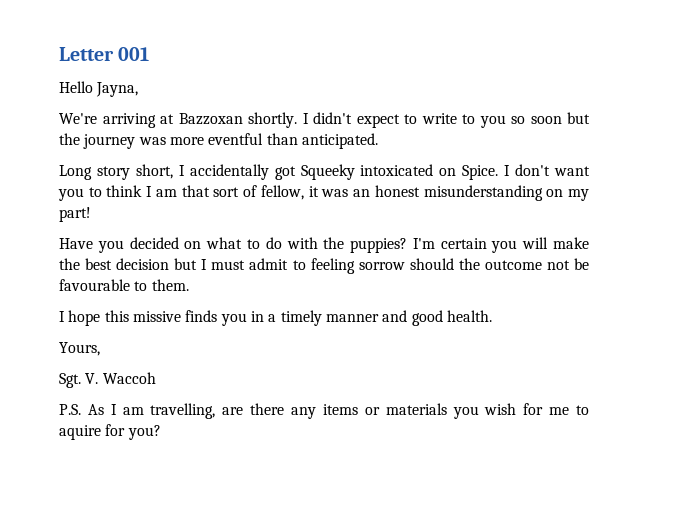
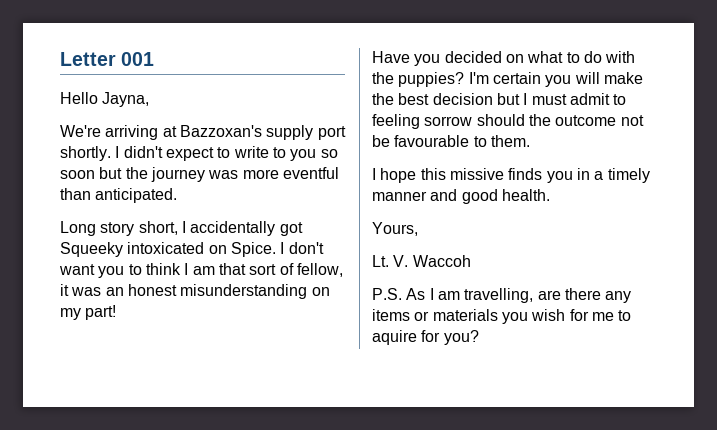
- We're arriving at Bazzoxan shortly.
+ We're arriving at Bazzoxan's supply port shortly.
- Sgt. V. Waccoh
+ Lt. V. Waccoh

